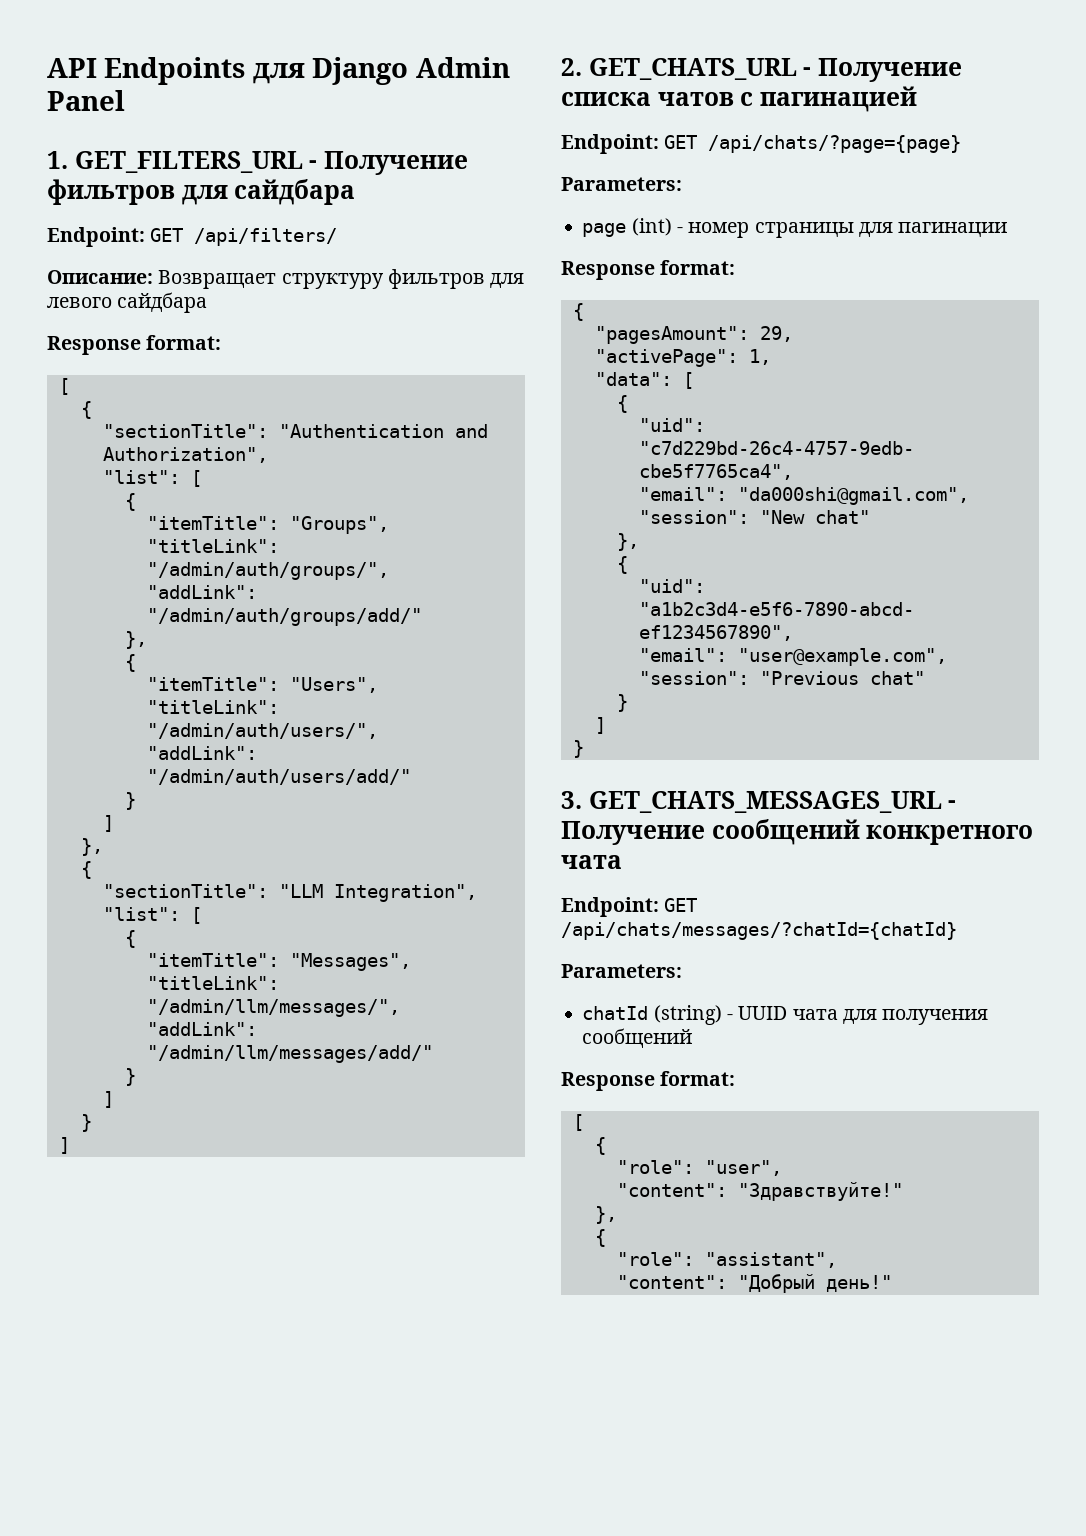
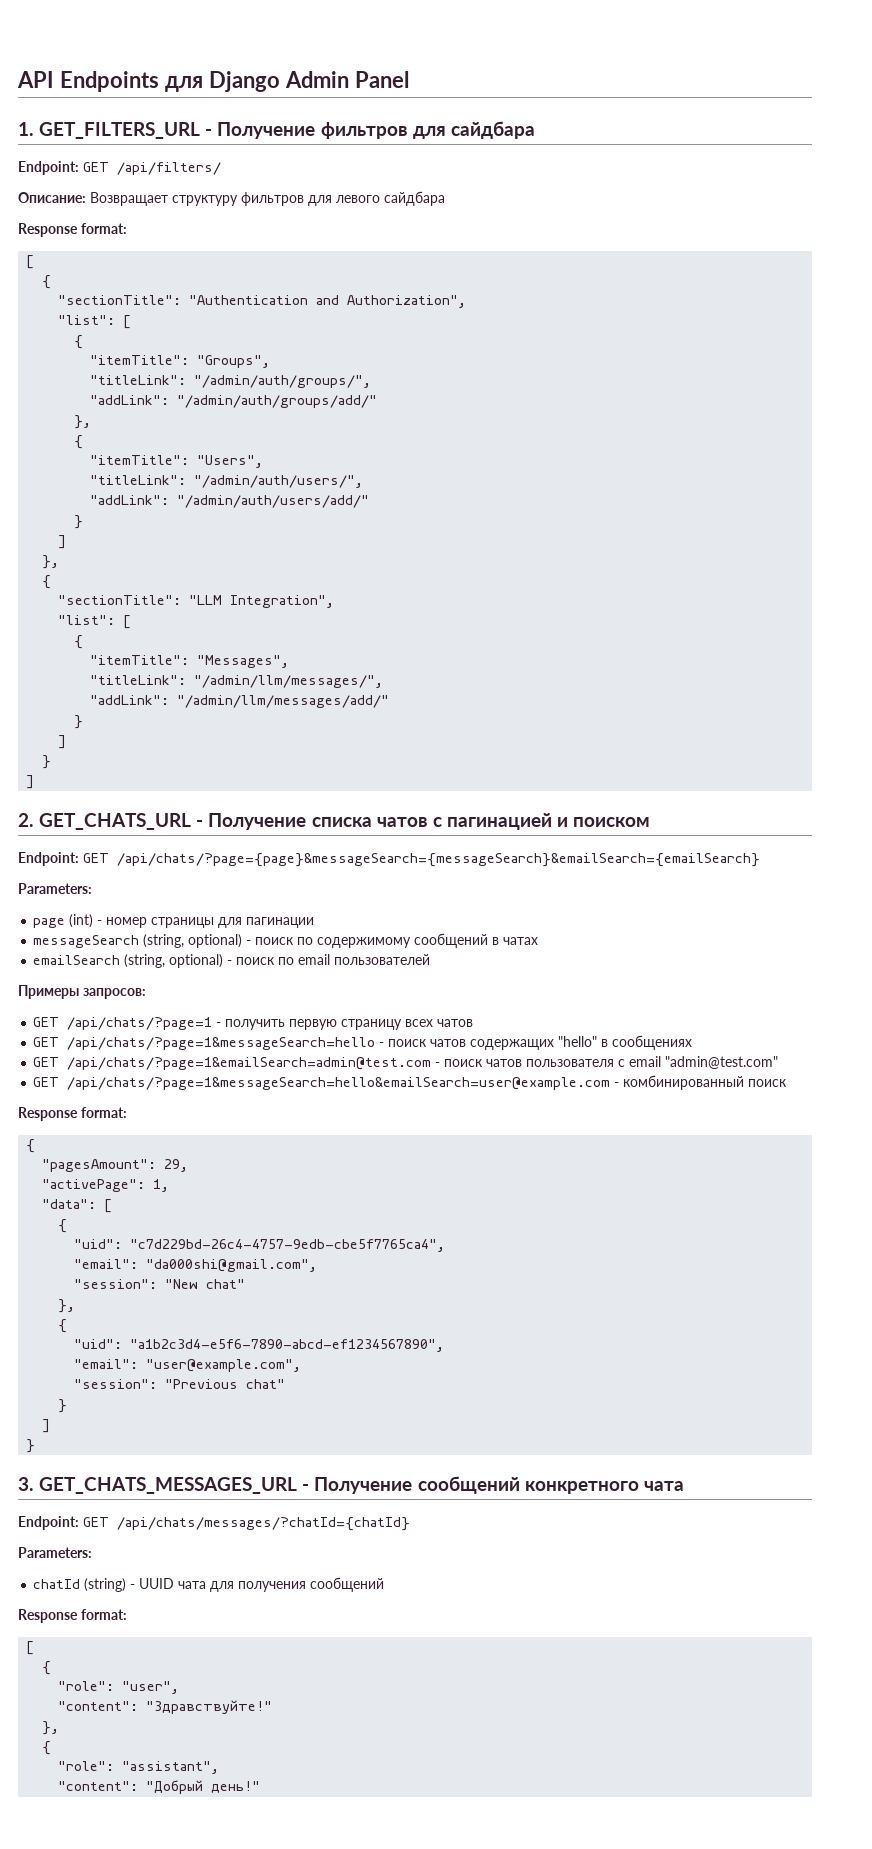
- 2. GET_CHATS_URL - Получение списка чатов с пагинацией
- Endpoint: GET /api/chats/?page={page}
+ 2. GET_CHATS_URL - Получение списка чатов с пагинацией и поиском
+ Endpoint: GET /api/chats/?page={page}&messageSearch={messageSearch}&emailSearch={emailSearch}
+ messageSearch (string, optional) - поиск по содержимому сообщений в чатах
+ emailSearch (string, optional) - поиск по email пользователей
+ Примеры запросов:
+ GET /api/chats/?page=1 - получить первую страницу всех чатов
+ GET /api/chats/?page=1&messageSearch=hello - поиск чатов содержащих "hello" в сообщениях
+ GET /api/chats/?page=1&emailSearch=admin@test.com - поиск чатов пользователя с email "admin@test.com"
+ GET /api/chats/?page=1&messageSearch=hello&emailSearch=user@example.com - комбинированный поиск

